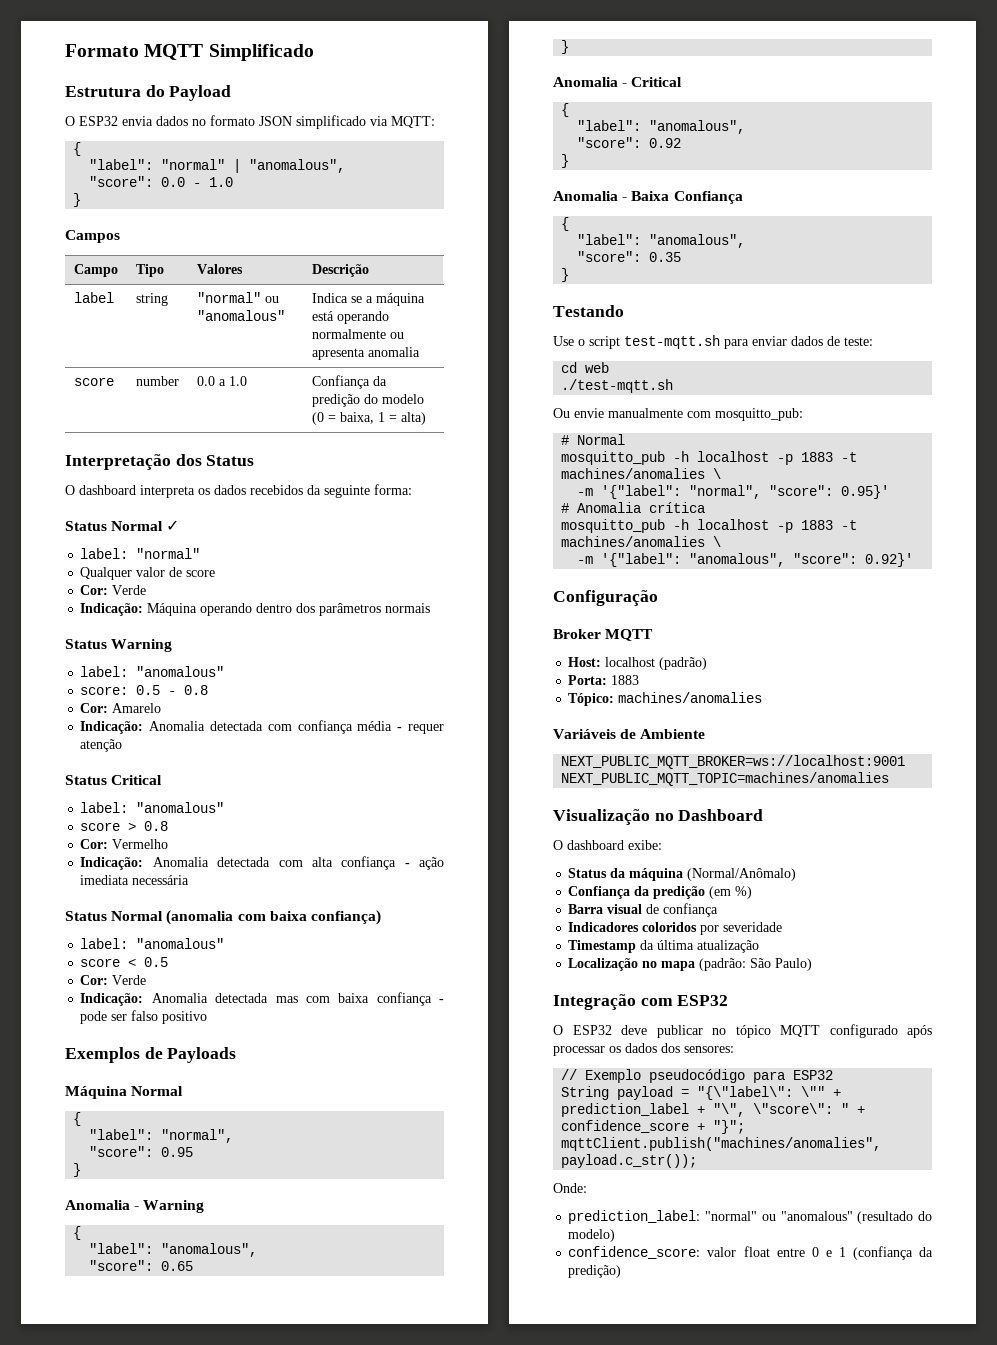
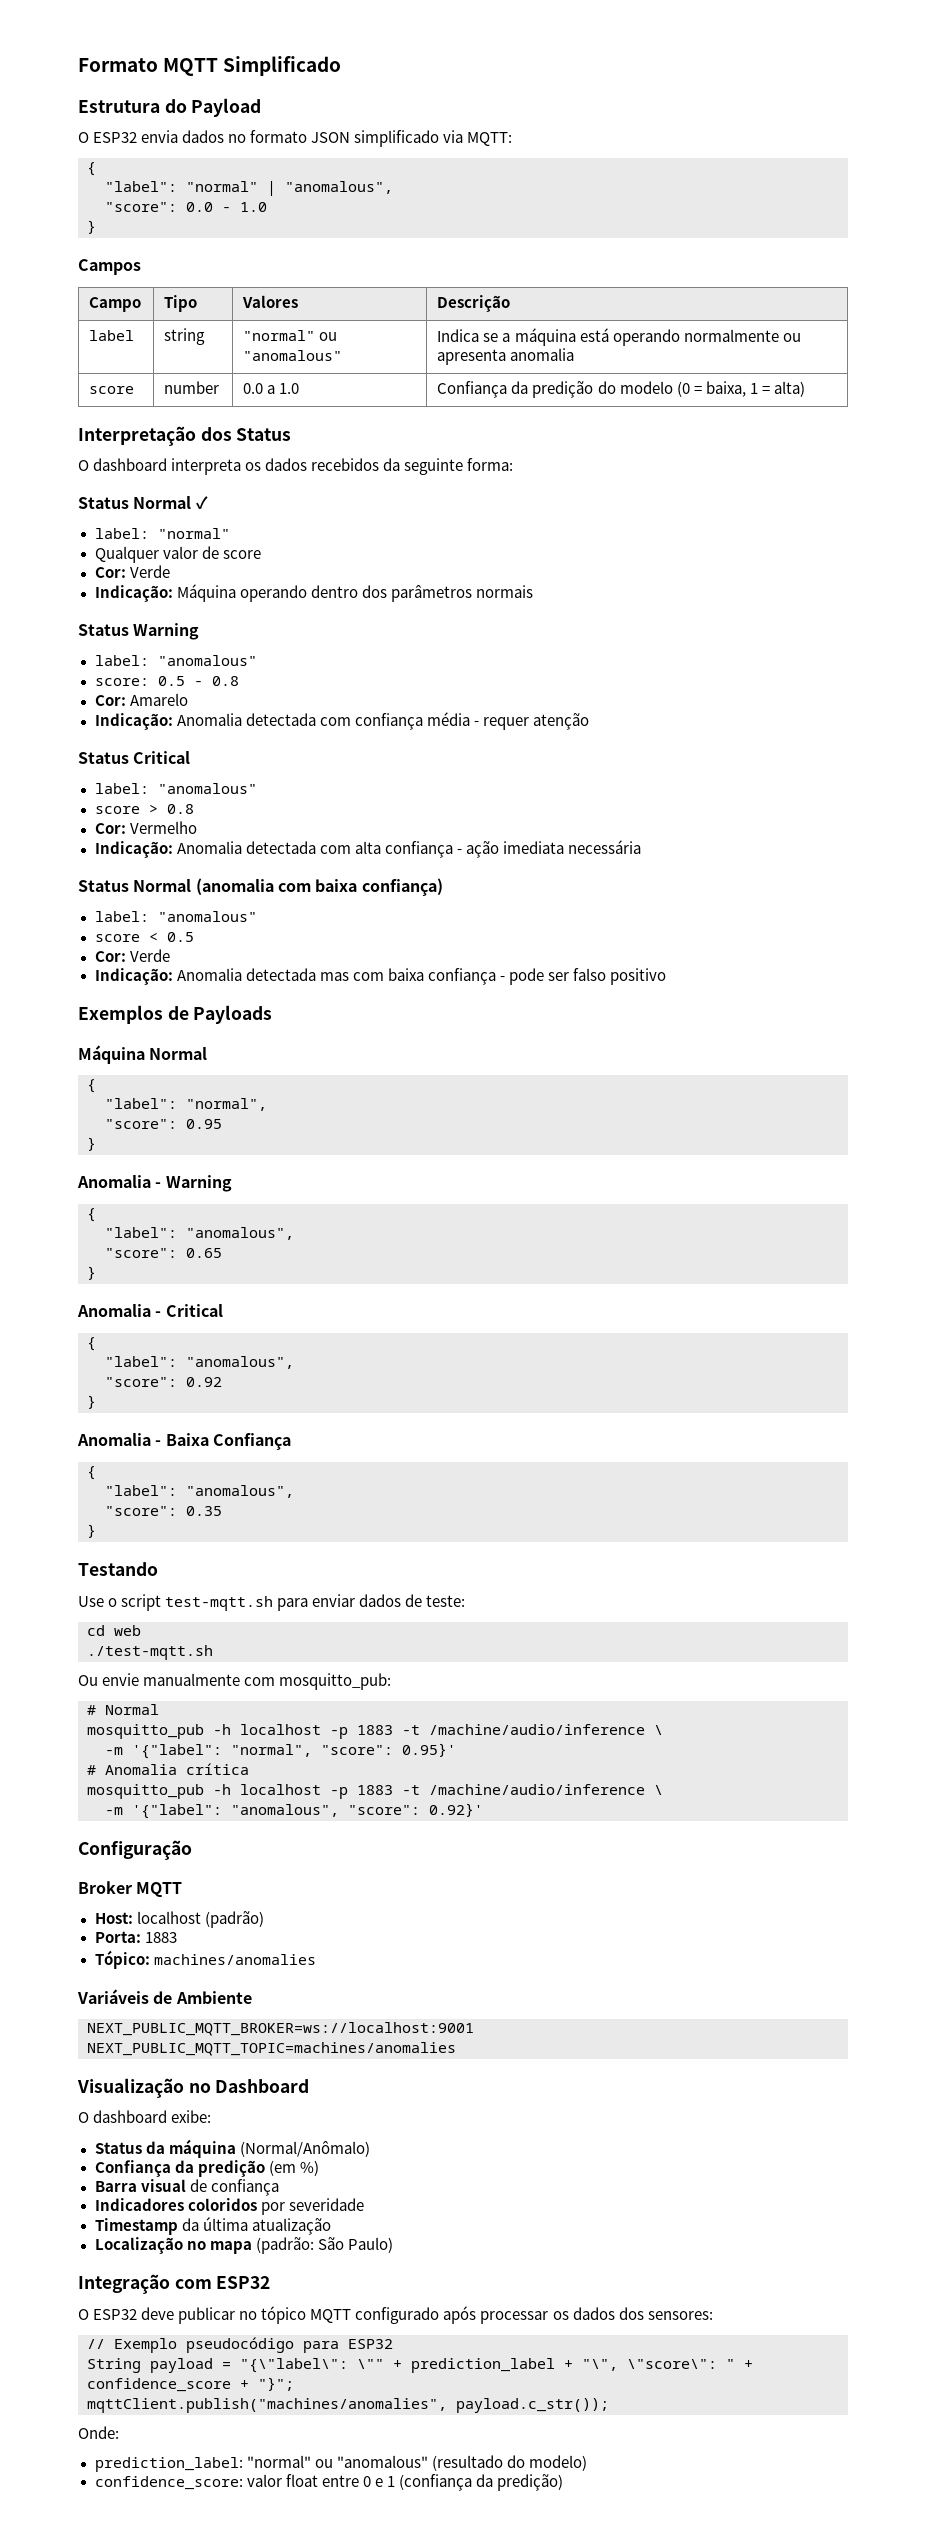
  # Normal
- mosquitto_pub -h localhost -p 1883 -t machines/anomalies \
+ mosquitto_pub -h localhost -p 1883 -t /machine/audio/inference \
  # Anomalia crítica
- mosquitto_pub -h localhost -p 1883 -t machines/anomalies \
+ mosquitto_pub -h localhost -p 1883 -t /machine/audio/inference \

